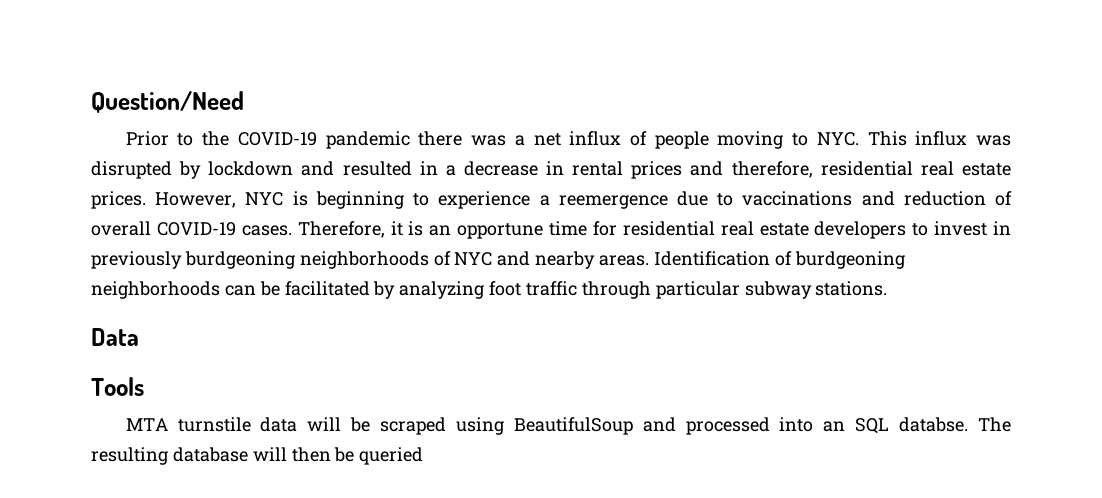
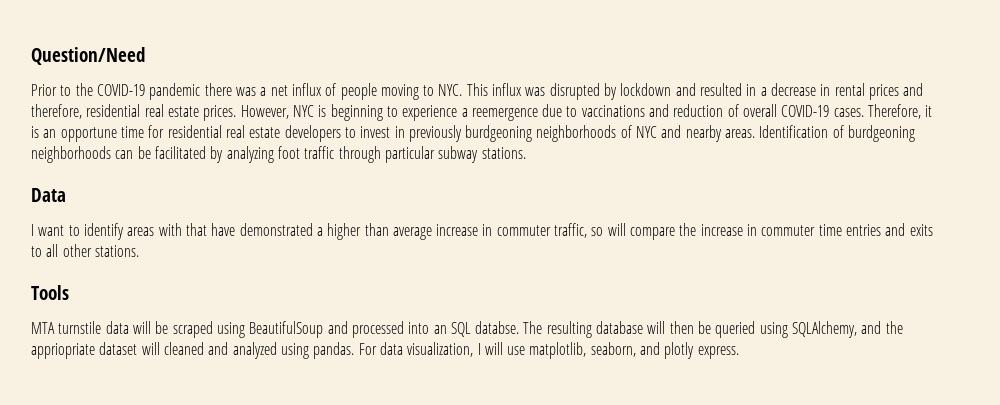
+ I want to identify areas with that have demonstrated a higher than average increase in commuter traffic, so will compare the increase in commuter time entries and exits to all other stations.
- The resulting database will then be queried
+ The resulting database will then be queried using SQLAlchemy, and the appriopriate dataset will cleaned and analyzed using pandas. For data visualization, I will use matplotlib, seaborn, and plotly express.

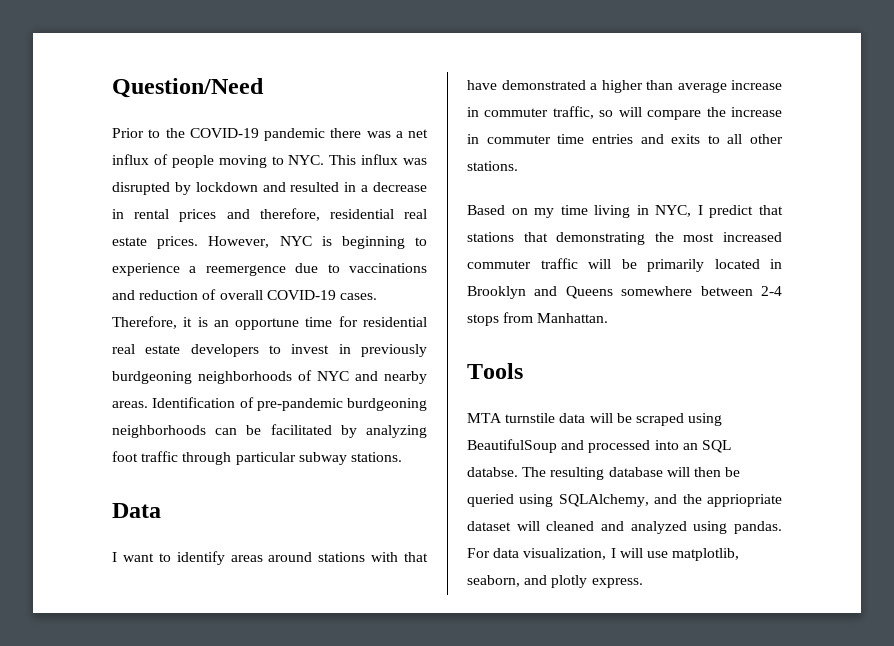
- Identification of burdgeoning neighborhoods can be facilitated by analyzing foot traffic through particular subway stations.
+ Identification of pre-pandemic burdgeoning neighborhoods can be facilitated by analyzing foot traffic through particular subway stations.
- I want to identify areas with that have demonstrated a higher than average increase in commuter traffic, so will compare the increase in commuter time entries and exits to all other stations.
+ I want to identify areas around stations with that have demonstrated a higher than average increase in commuter traffic, so will compare the increase in commuter time entries and exits to all other stations.
+ Based on my time living in NYC, I predict that stations that demonstrating the most increased commuter traffic will be primarily located in Brooklyn and Queens somewhere between 2-4 stops from Manhattan.

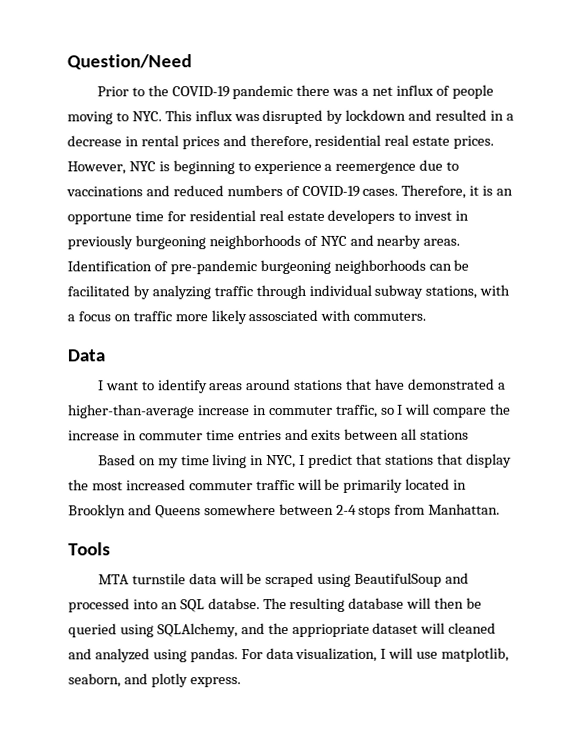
- However, NYC is beginning to experience a reemergence due to vaccinations and reduction of overall COVID-19 cases.
+ However, NYC is beginning to experience a reemergence due to vaccinations and reduced numbers of COVID-19 cases.
- Therefore, it is an opportune time for residential real estate developers to invest in previously burdgeoning neighborhoods of NYC and nearby areas.
+ Therefore, it is an opportune time for residential real estate developers to invest in previously burgeoning neighborhoods of NYC and nearby areas.
- Identification of pre-pandemic burdgeoning neighborhoods can be facilitated by analyzing foot traffic through particular subway stations.
+ Identification of pre-pandemic burgeoning neighborhoods can be facilitated by analyzing traffic through individual subway stations, with a focus on traffic more likely assosciated with commuters.
- I want to identify areas around stations with that have demonstrated a higher than average increase in commuter traffic, so will compare the increase in commuter time entries and exits to all other stations.
+ I want to identify areas around stations that have demonstrated a higher-than-average increase in commuter traffic, so I will compare the increase in commuter time entries and exits between all stations
- Based on my time living in NYC, I predict that stations that demonstrating the most increased commuter traffic will be primarily located in Brooklyn and Queens somewhere between 2-4 stops from Manhattan.
+ Based on my time living in NYC, I predict that stations that display the most increased commuter traffic will be primarily located in Brooklyn and Queens somewhere between 2-4 stops from Manhattan.

